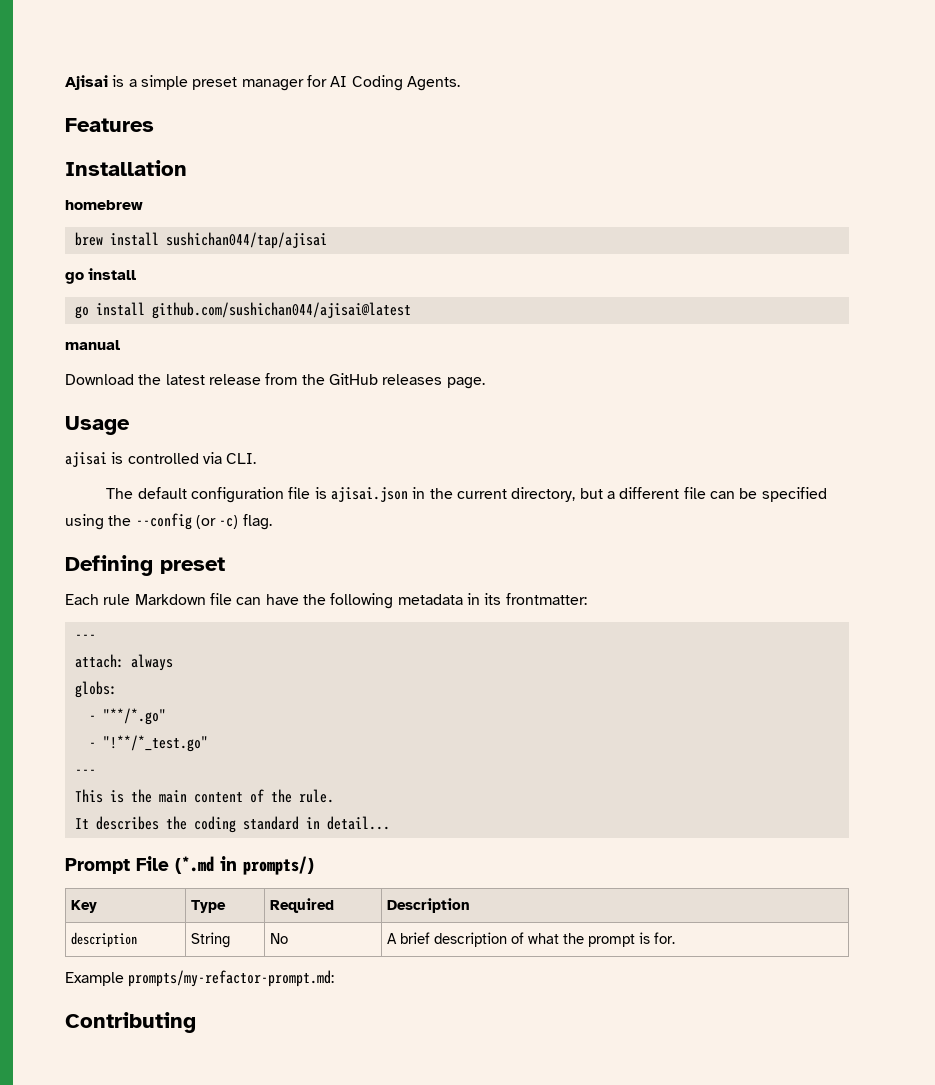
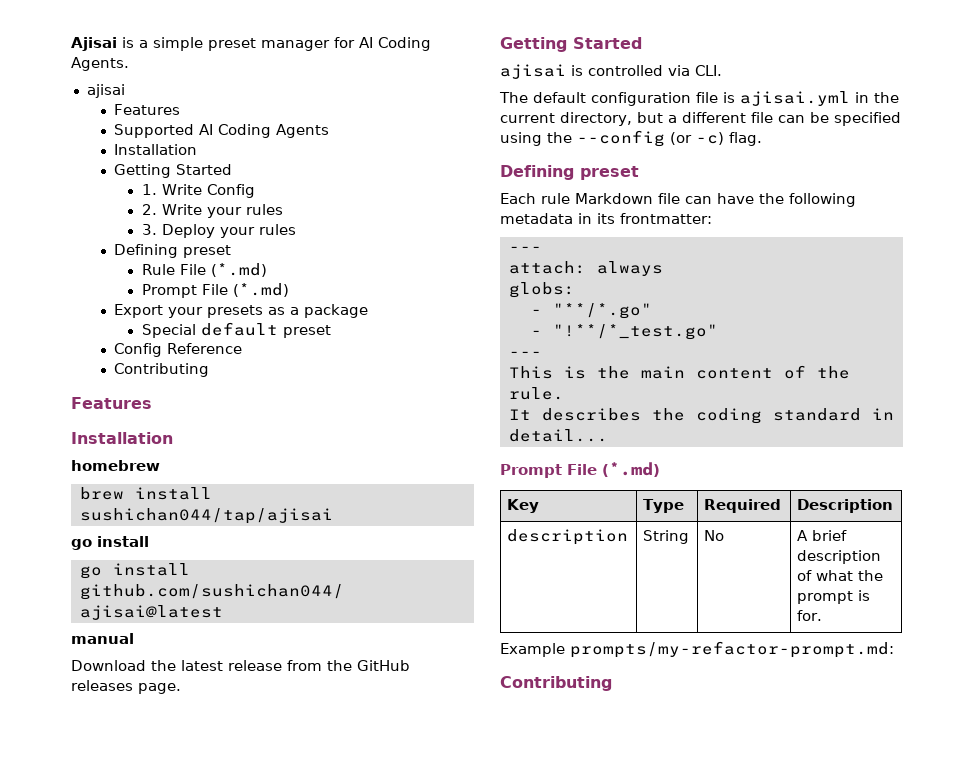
  Ajisai is a simple preset manager for AI Coding Agents.
+ ajisai
+ Features
+ Supported AI Coding Agents
+ Installation
+ Getting Started
+ 1. Write Config
+ 2. Write your rules
+ 3. Deploy your rules
+ Defining preset
+ Rule File (*.md)
+ Prompt File (*.md)
+ Export your presets as a package
+ Special default preset
+ Config Reference
+ Contributing
  Download the latest release from the GitHub releases page.
- Usage
+ Getting Started
- The default configuration file is ajisai.json in the current directory, but a different file can be specified using the --config (or -c) flag.
+ The default configuration file is ajisai.yml in the current directory, but a different file can be specified using the --config (or -c) flag.
  It describes the coding standard in detail...
- Prompt File (*.md in prompts/)
+ Prompt File (*.md)

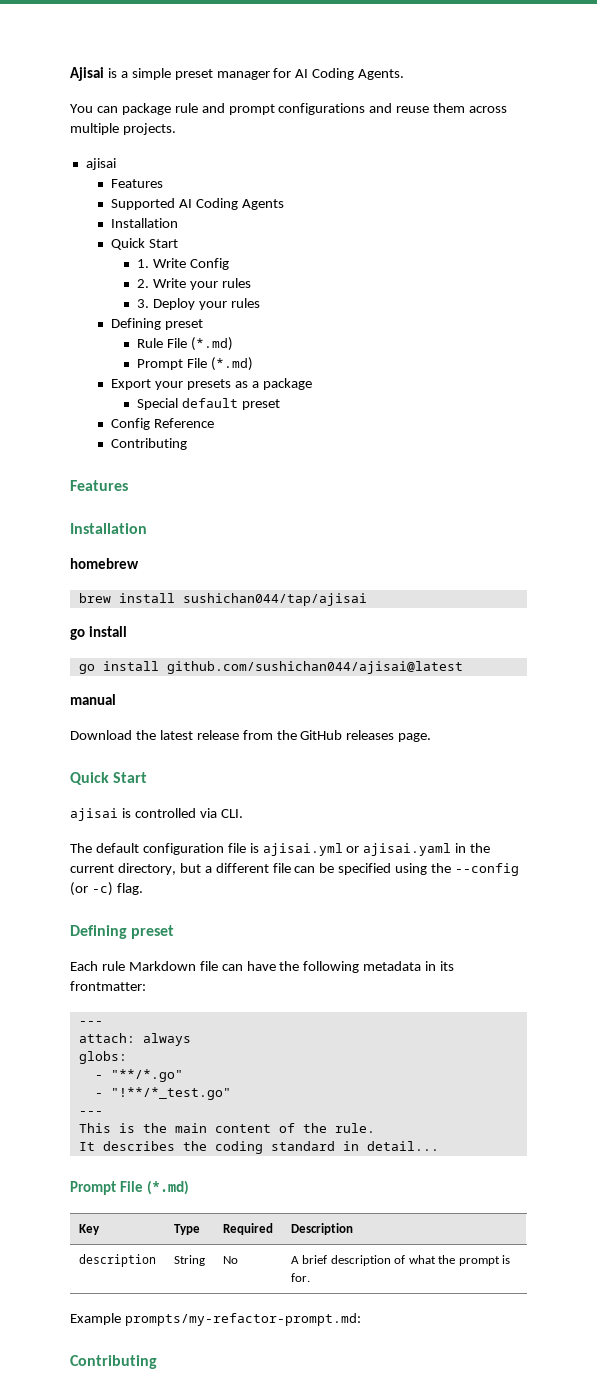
+ You can package rule and prompt configurations and reuse them across multiple projects.
  Supported AI Coding Agents
  Installation
- Getting Started
+ Quick Start
  Download the latest release from the GitHub releases page.
- Getting Started
+ Quick Start
- The default configuration file is ajisai.yml in the current directory, but a different file can be specified using the --config (or -c) flag.
+ The default configuration file is ajisai.yml or ajisai.yaml in the current directory, but a different file can be specified using the --config (or -c) flag.

